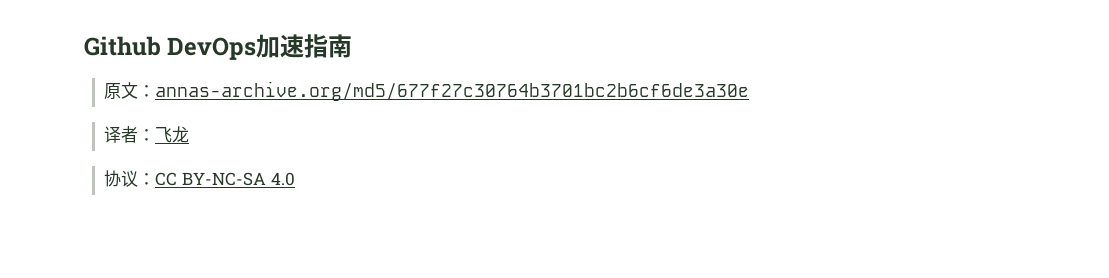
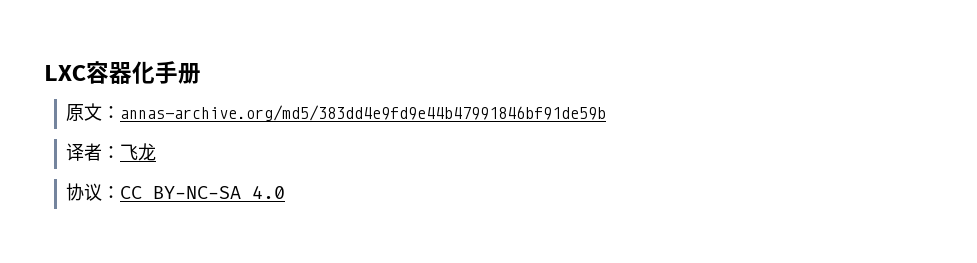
- Github DevOps加速指南
+ LXC容器化手册
- 原文：annas-archive.org/md5/677f27c30764b3701bc2b6cf6de3a30e
+ 原文：annas-archive.org/md5/383dd4e9fd9e44b47991846bf91de59b

